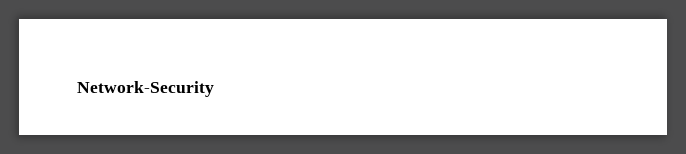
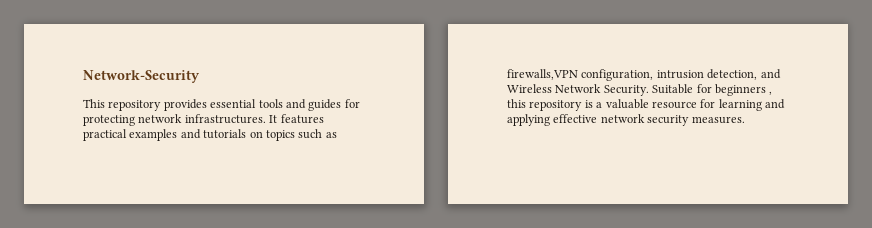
+ This repository provides essential tools and guides for protecting network infrastructures. It features practical examples and tutorials on topics such as firewalls,VPN configuration, intrusion detection, and Wireless Network Security. Suitable for beginners , this repository is a valuable resource for learning and applying effective network security measures.

